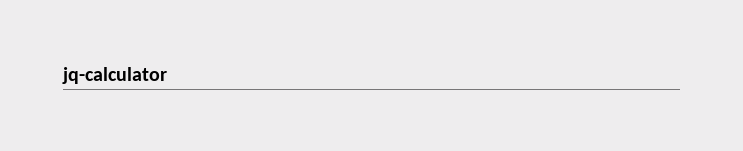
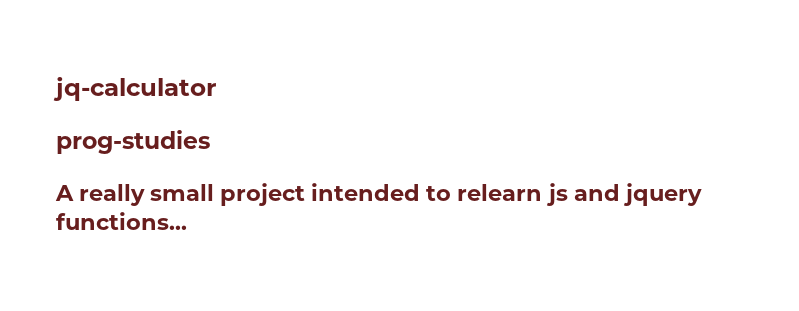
+ prog-studies
+ A really small project intended to relearn js and jquery functions...

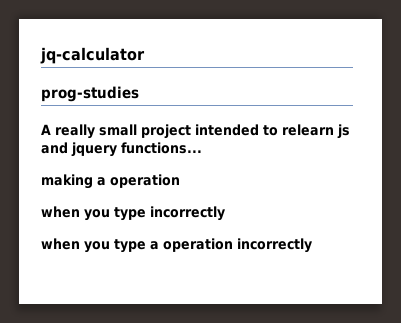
+ making a operation
+ when you type incorrectly
+ when you type a operation incorrectly

